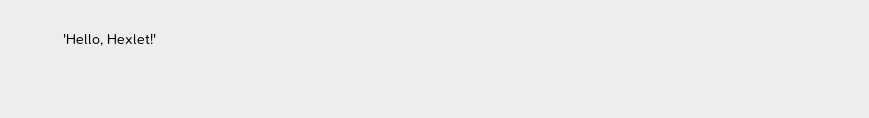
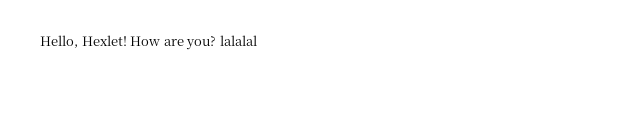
- 'Hello, Hexlet!'
+ Hello, Hexlet! How are you? lalalal

